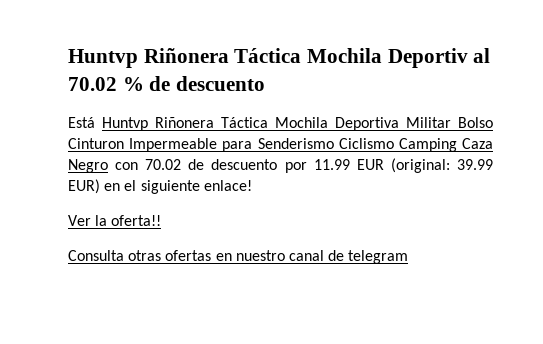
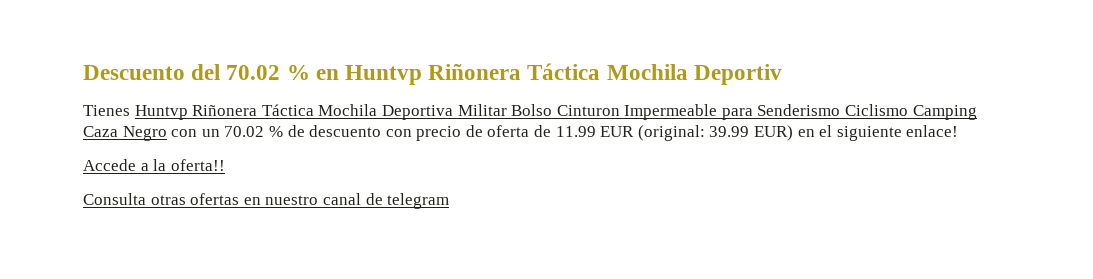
- Huntvp Riñonera Táctica Mochila Deportiv al 70.02 % de descuento
- Está Huntvp Riñonera Táctica Mochila Deportiva Militar Bolso Cinturon Impermeable para Senderismo Ciclismo Camping Caza Negro con 70.02 de descuento por 11.99 EUR (original: 39.99 EUR) en el siguiente enlace!
+ Descuento del 70.02 % en Huntvp Riñonera Táctica Mochila Deportiv
+ Tienes Huntvp Riñonera Táctica Mochila Deportiva Militar Bolso Cinturon Impermeable para Senderismo Ciclismo Camping Caza Negro con un 70.02 % de descuento con precio de oferta de 11.99 EUR (original: 39.99 EUR) en el siguiente enlace!
- Ver la oferta!!
+ Accede a la oferta!!

